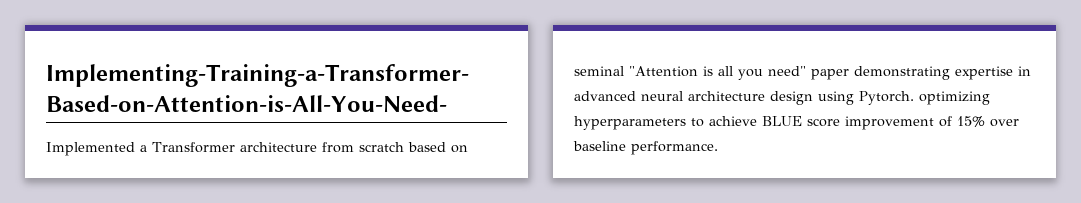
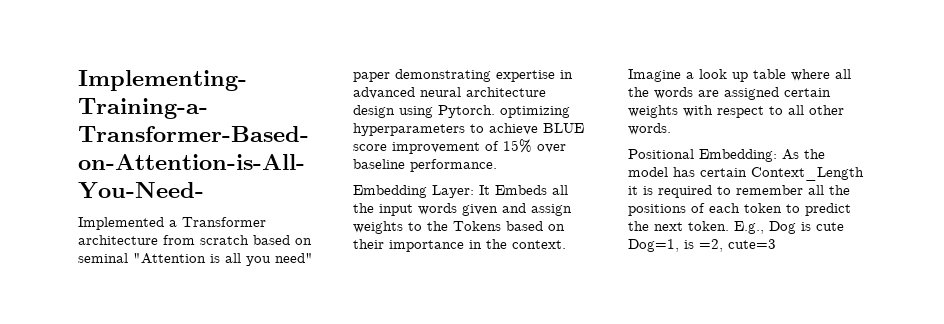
+ Embedding Layer: It Embeds all the input words given and assign weights to the Tokens based on their importance in the context. Imagine a look up table where all the words are assigned certain weights with respect to all other words.
+ Positional Embedding: As the model has certain Context_Length it is required to remember all the positions of each token to predict the next token. E.g., Dog is cute Dog=1, is =2, cute=3

